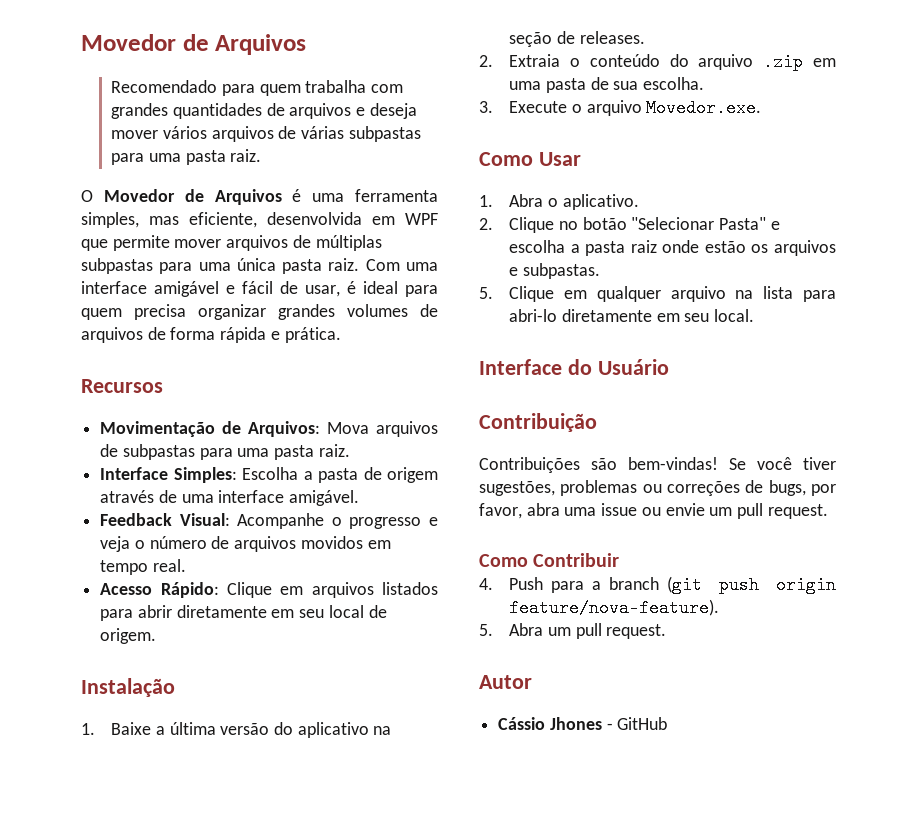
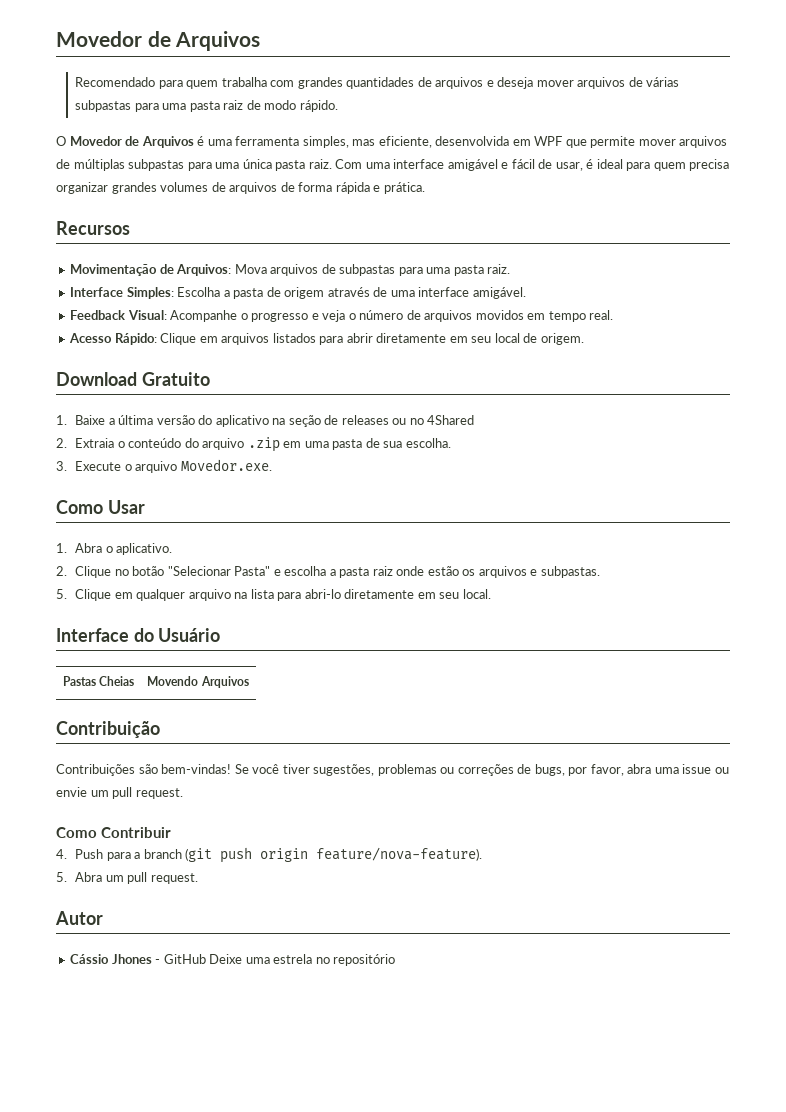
- Recomendado para quem trabalha com grandes quantidades de arquivos e deseja mover vários arquivos de várias subpastas para uma pasta raiz.
+ Recomendado para quem trabalha com grandes quantidades de arquivos e deseja mover arquivos de várias subpastas para uma pasta raiz de modo rápido.
- Instalação
+ Download Gratuito
- 1. Baixe a última versão do aplicativo na seção de releases.
+ 1. Baixe a última versão do aplicativo na seção de releases ou no 4Shared
+ Pastas Cheias | Movendo Arquivos
- Cássio Jhones - GitHub
+ Cássio Jhones - GitHub Deixe uma estrela no repositório

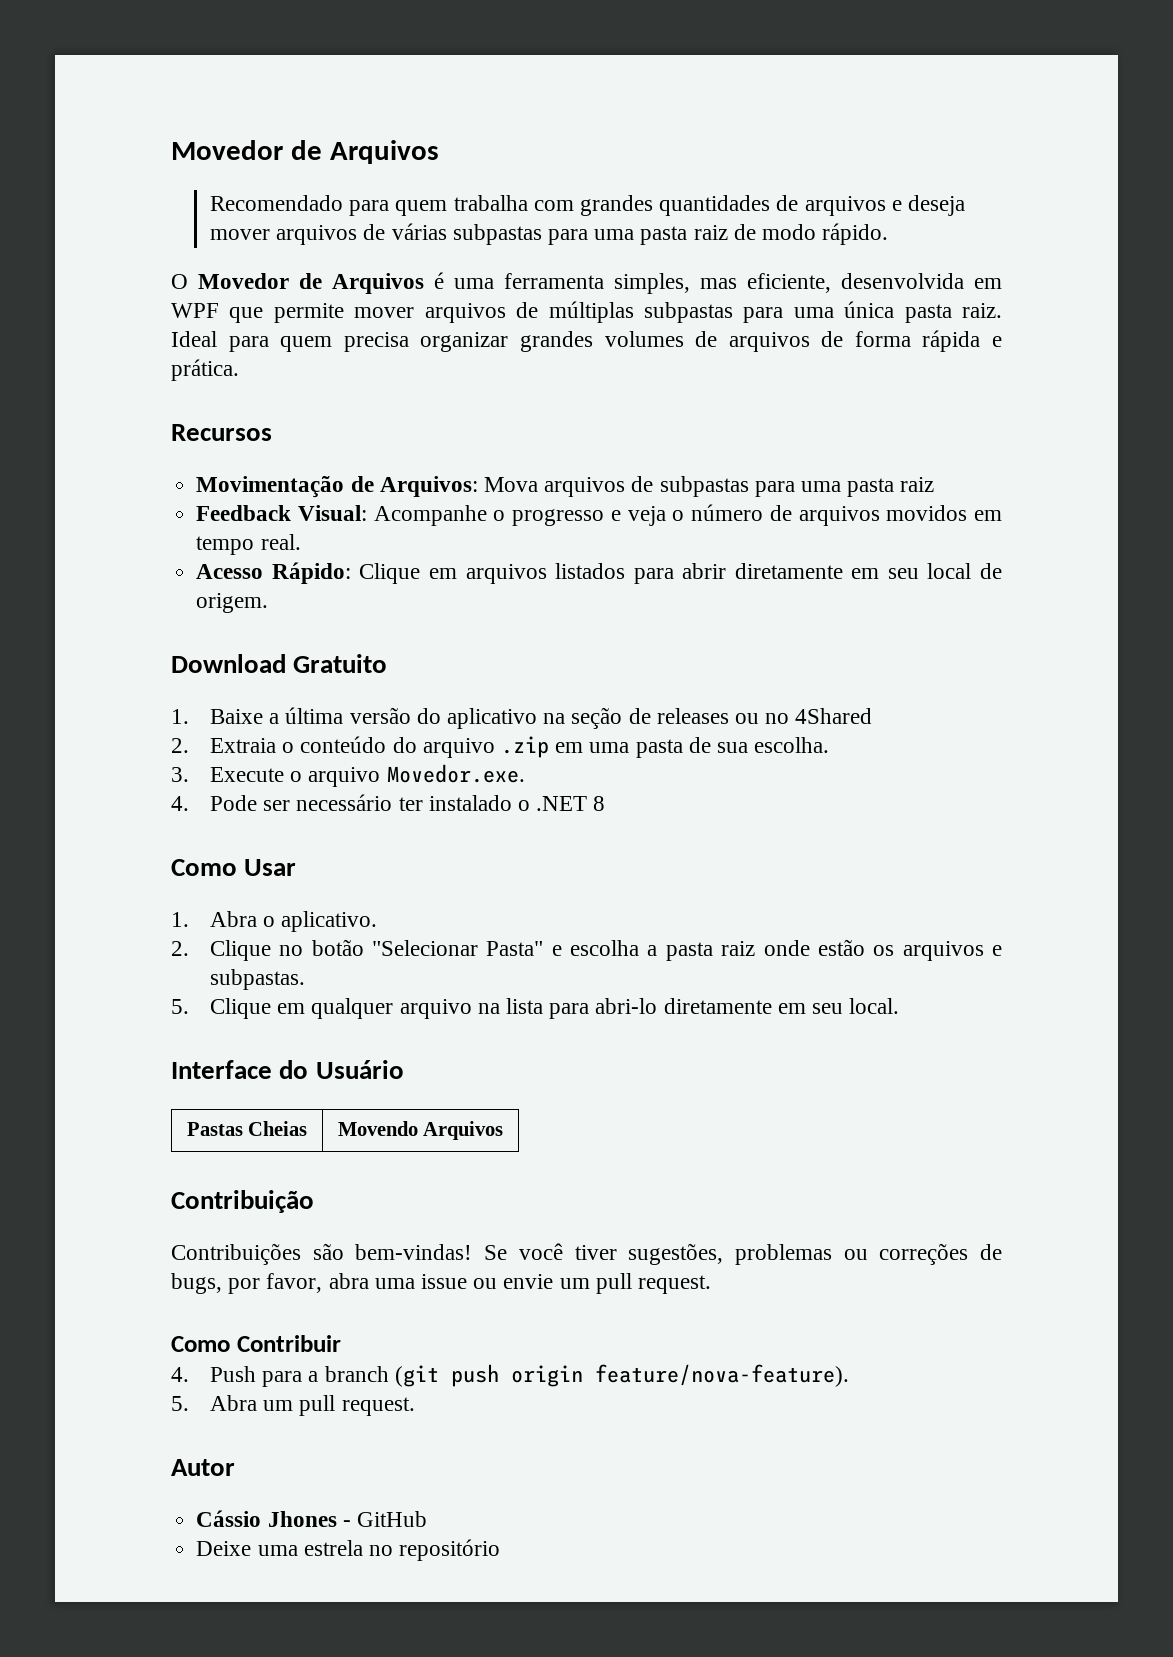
- Com uma interface amigável e fácil de usar, é ideal para quem precisa organizar grandes volumes de arquivos de forma rápida e prática.
+ Ideal para quem precisa organizar grandes volumes de arquivos de forma rápida e prática.
- Movimentação de Arquivos: Mova arquivos de subpastas para uma pasta raiz.
- Interface Simples: Escolha a pasta de origem através de uma interface amigável.
+ Movimentação de Arquivos: Mova arquivos de subpastas para uma pasta raiz
+ 4. Pode ser necessário ter instalado o .NET 8
- Cássio Jhones - GitHub Deixe uma estrela no repositório
+ Cássio Jhones - GitHub
+ Deixe uma estrela no repositório

